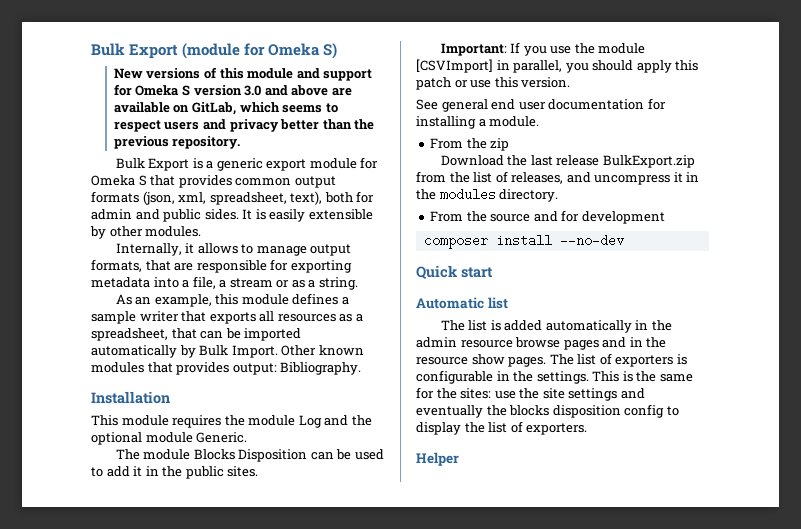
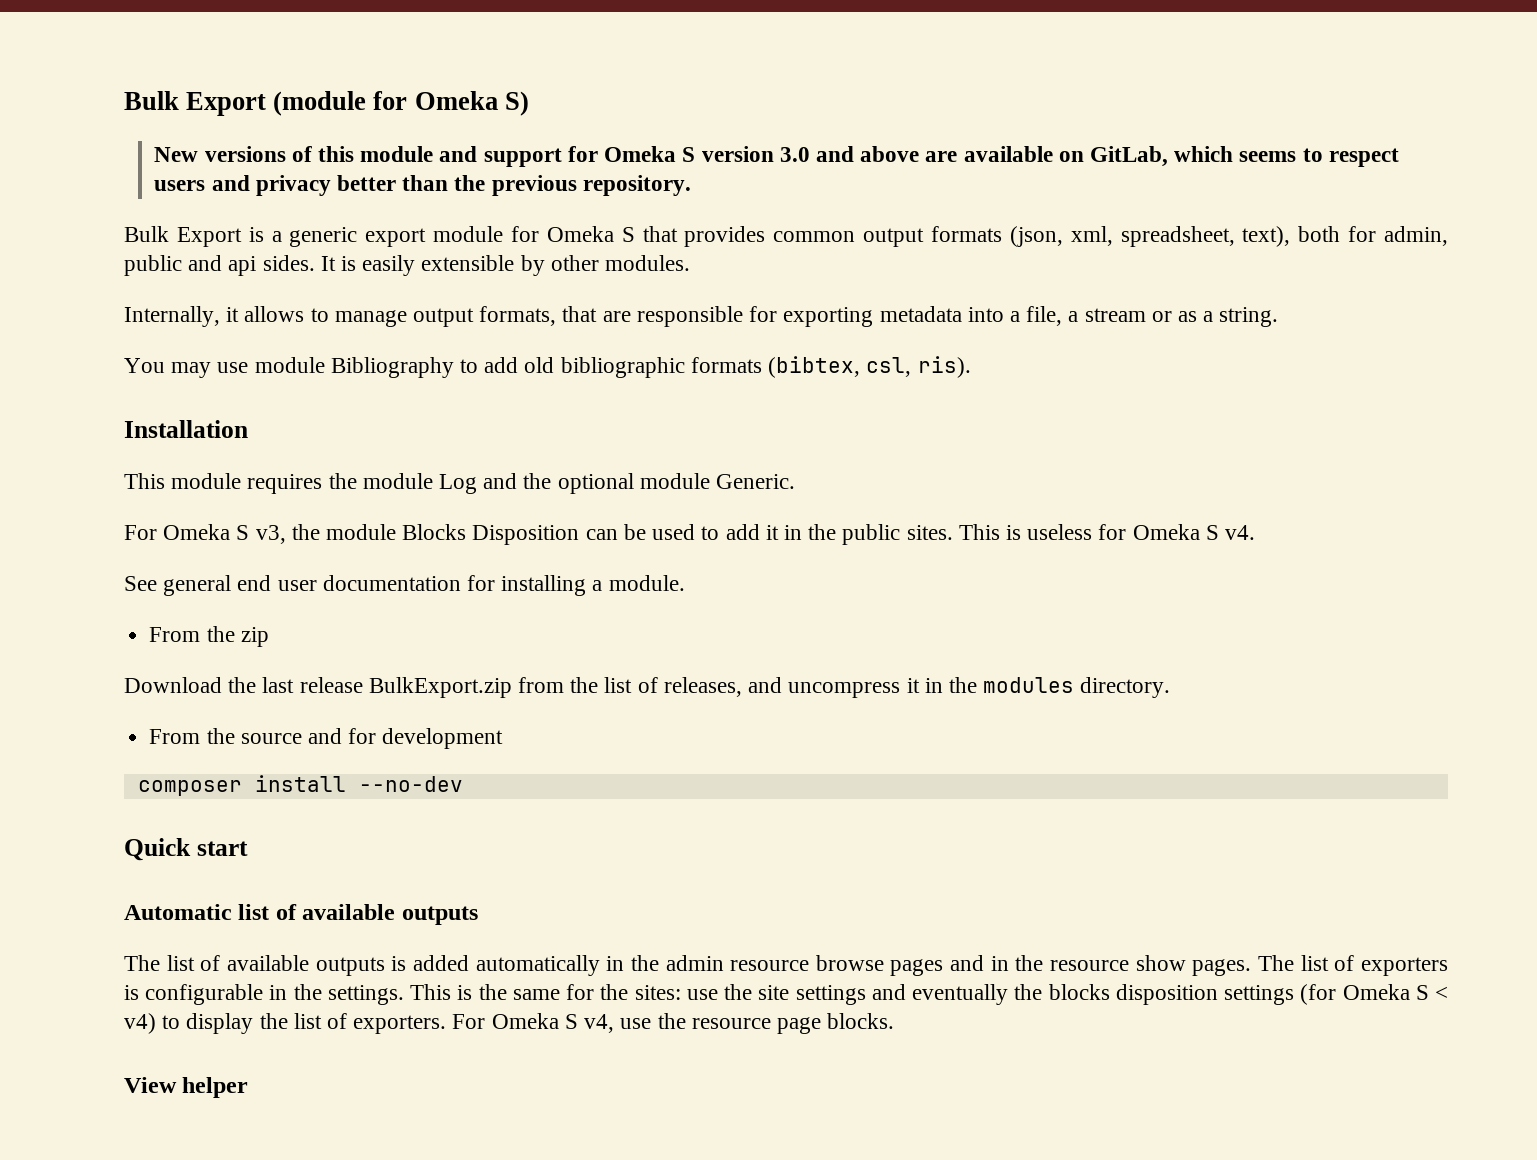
- Bulk Export is a generic export module for Omeka S that provides common output formats (json, xml, spreadsheet, text), both for admin and public sides.
+ Bulk Export is a generic export module for Omeka S that provides common output formats (json, xml, spreadsheet, text), both for admin, public and api sides.
- As an example, this module defines a sample writer that exports all resources as a spreadsheet, that can be imported automatically by Bulk Import. Other known modules that provides output: Bibliography.
+ You may use module Bibliography to add old bibliographic formats (bibtex, csl, ris).
- The module Blocks Disposition can be used to add it in the public sites.
- Important: If you use the module [CSVImport] in parallel, you should apply this patch or use this version.
+ For Omeka S v3, the module Blocks Disposition can be used to add it in the public sites. This is useless for Omeka S v4.
- Automatic list
- The list is added automatically in the admin resource browse pages and in the resource show pages.
+ Automatic list of available outputs
+ The list of available outputs is added automatically in the admin resource browse pages and in the resource show pages.
- This is the same for the sites: use the site settings and eventually the blocks disposition config to display the list of exporters.
- Helper
+ This is the same for the sites: use the site settings and eventually the blocks disposition settings (for Omeka S < v4) to display the list of exporters. For Omeka S v4, use the resource page blocks.
+ View helper

